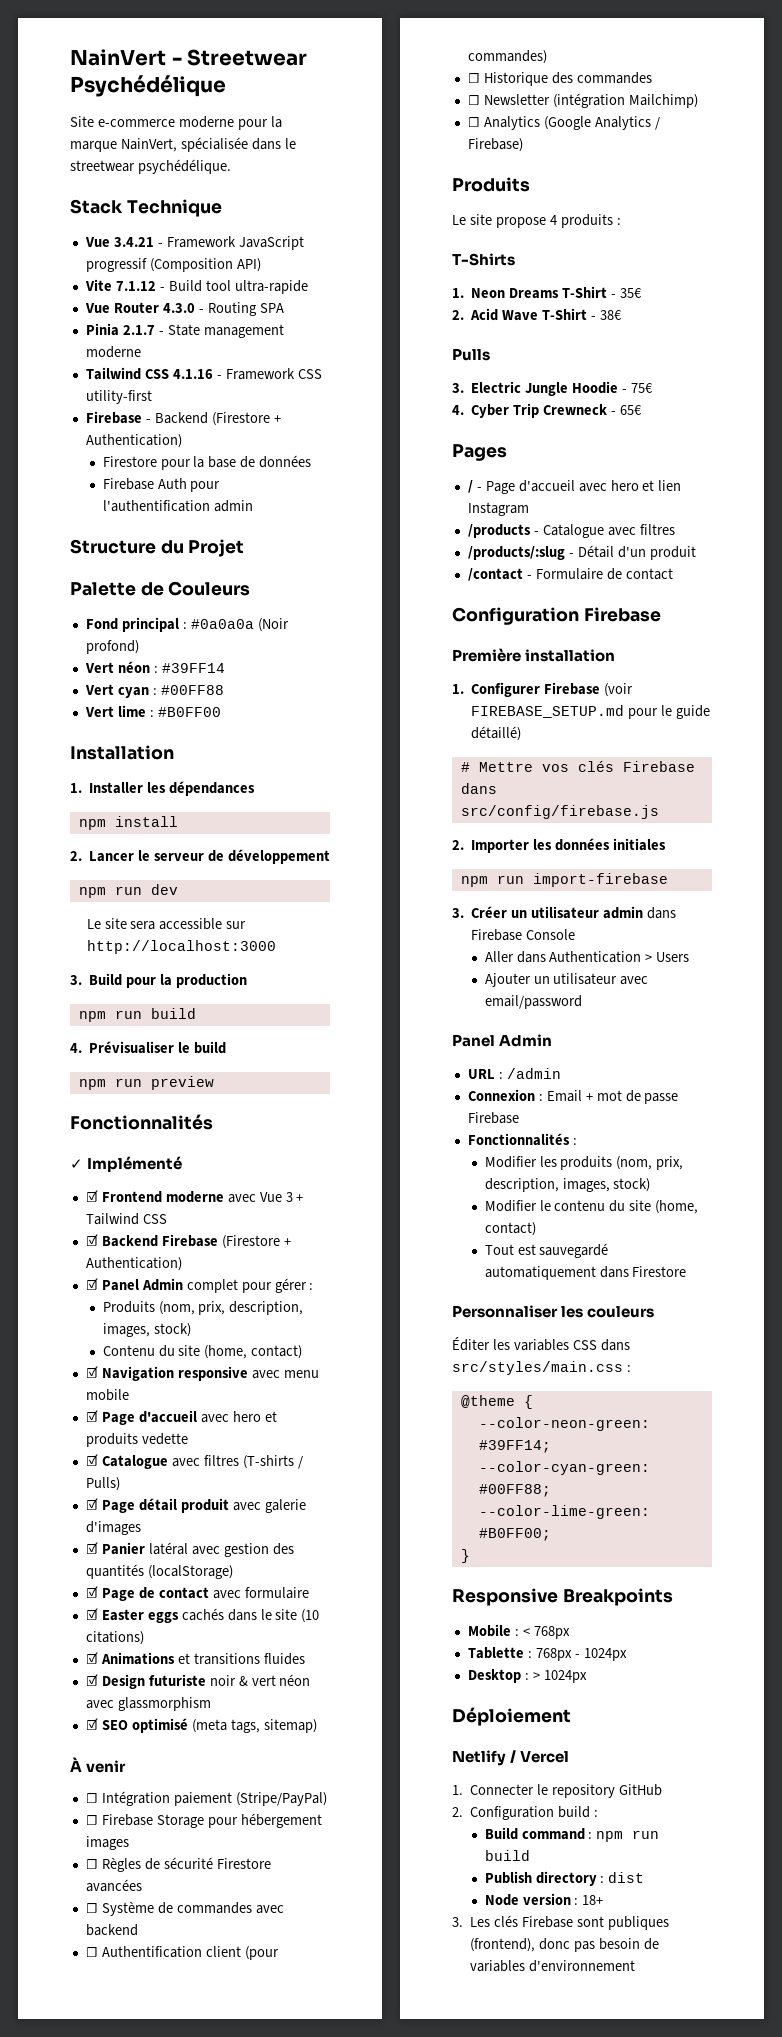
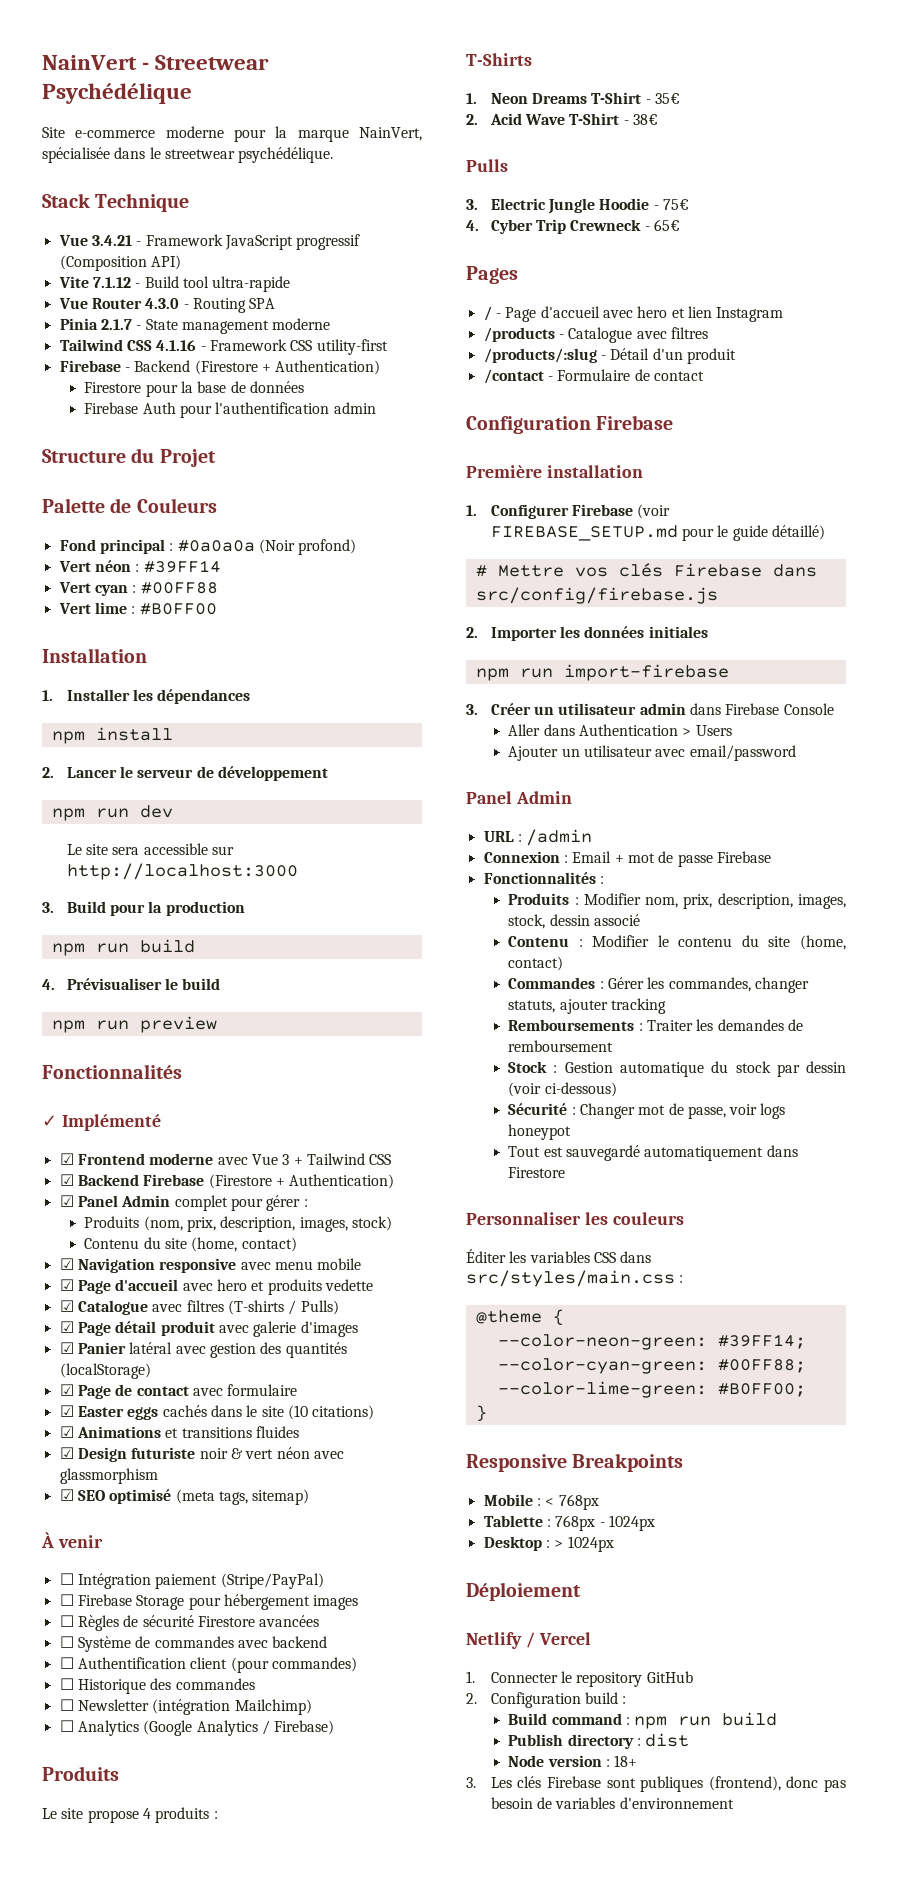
- Modifier les produits (nom, prix, description, images, stock)
- Modifier le contenu du site (home, contact)
+ Produits : Modifier nom, prix, description, images, stock, dessin associé
+ Contenu : Modifier le contenu du site (home, contact)
+ Commandes : Gérer les commandes, changer statuts, ajouter tracking
+ Remboursements : Traiter les demandes de remboursement
+ Stock : Gestion automatique du stock par dessin (voir ci-dessous)
+ Sécurité : Changer mot de passe, voir logs honeypot

